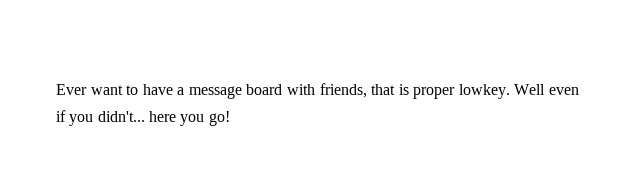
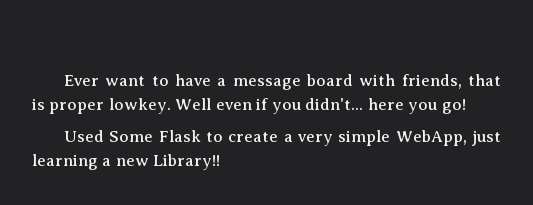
+ Used Some Flask to create a very simple WebApp, just learning a new Library!!

